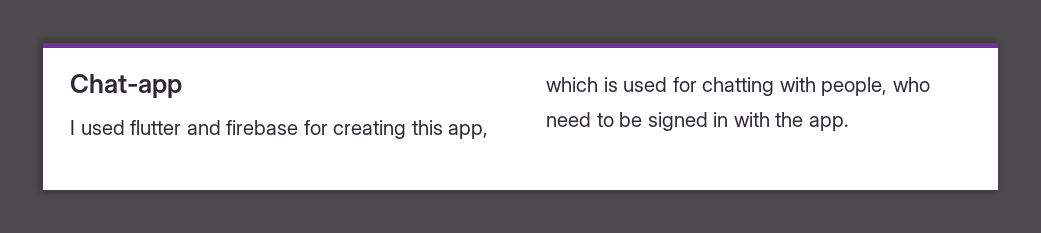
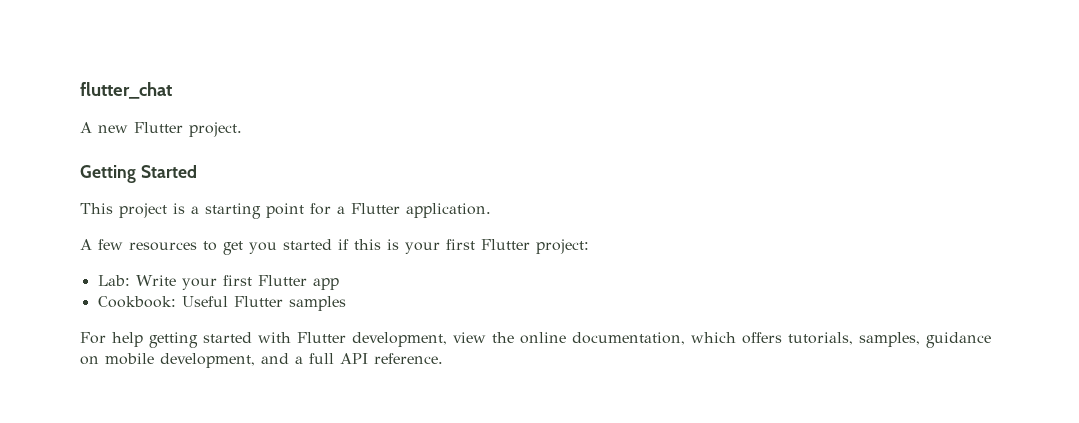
- Chat-app
- I used flutter and firebase for creating this app, which is used for chatting with people, who need to be signed in with the app.
+ flutter_chat
+ A new Flutter project.
+ Getting Started
+ This project is a starting point for a Flutter application.
+ A few resources to get you started if this is your first Flutter project:
+ Lab: Write your first Flutter app
+ Cookbook: Useful Flutter samples
+ For help getting started with Flutter development, view the online documentation, which offers tutorials, samples, guidance on mobile development, and a full API reference.

